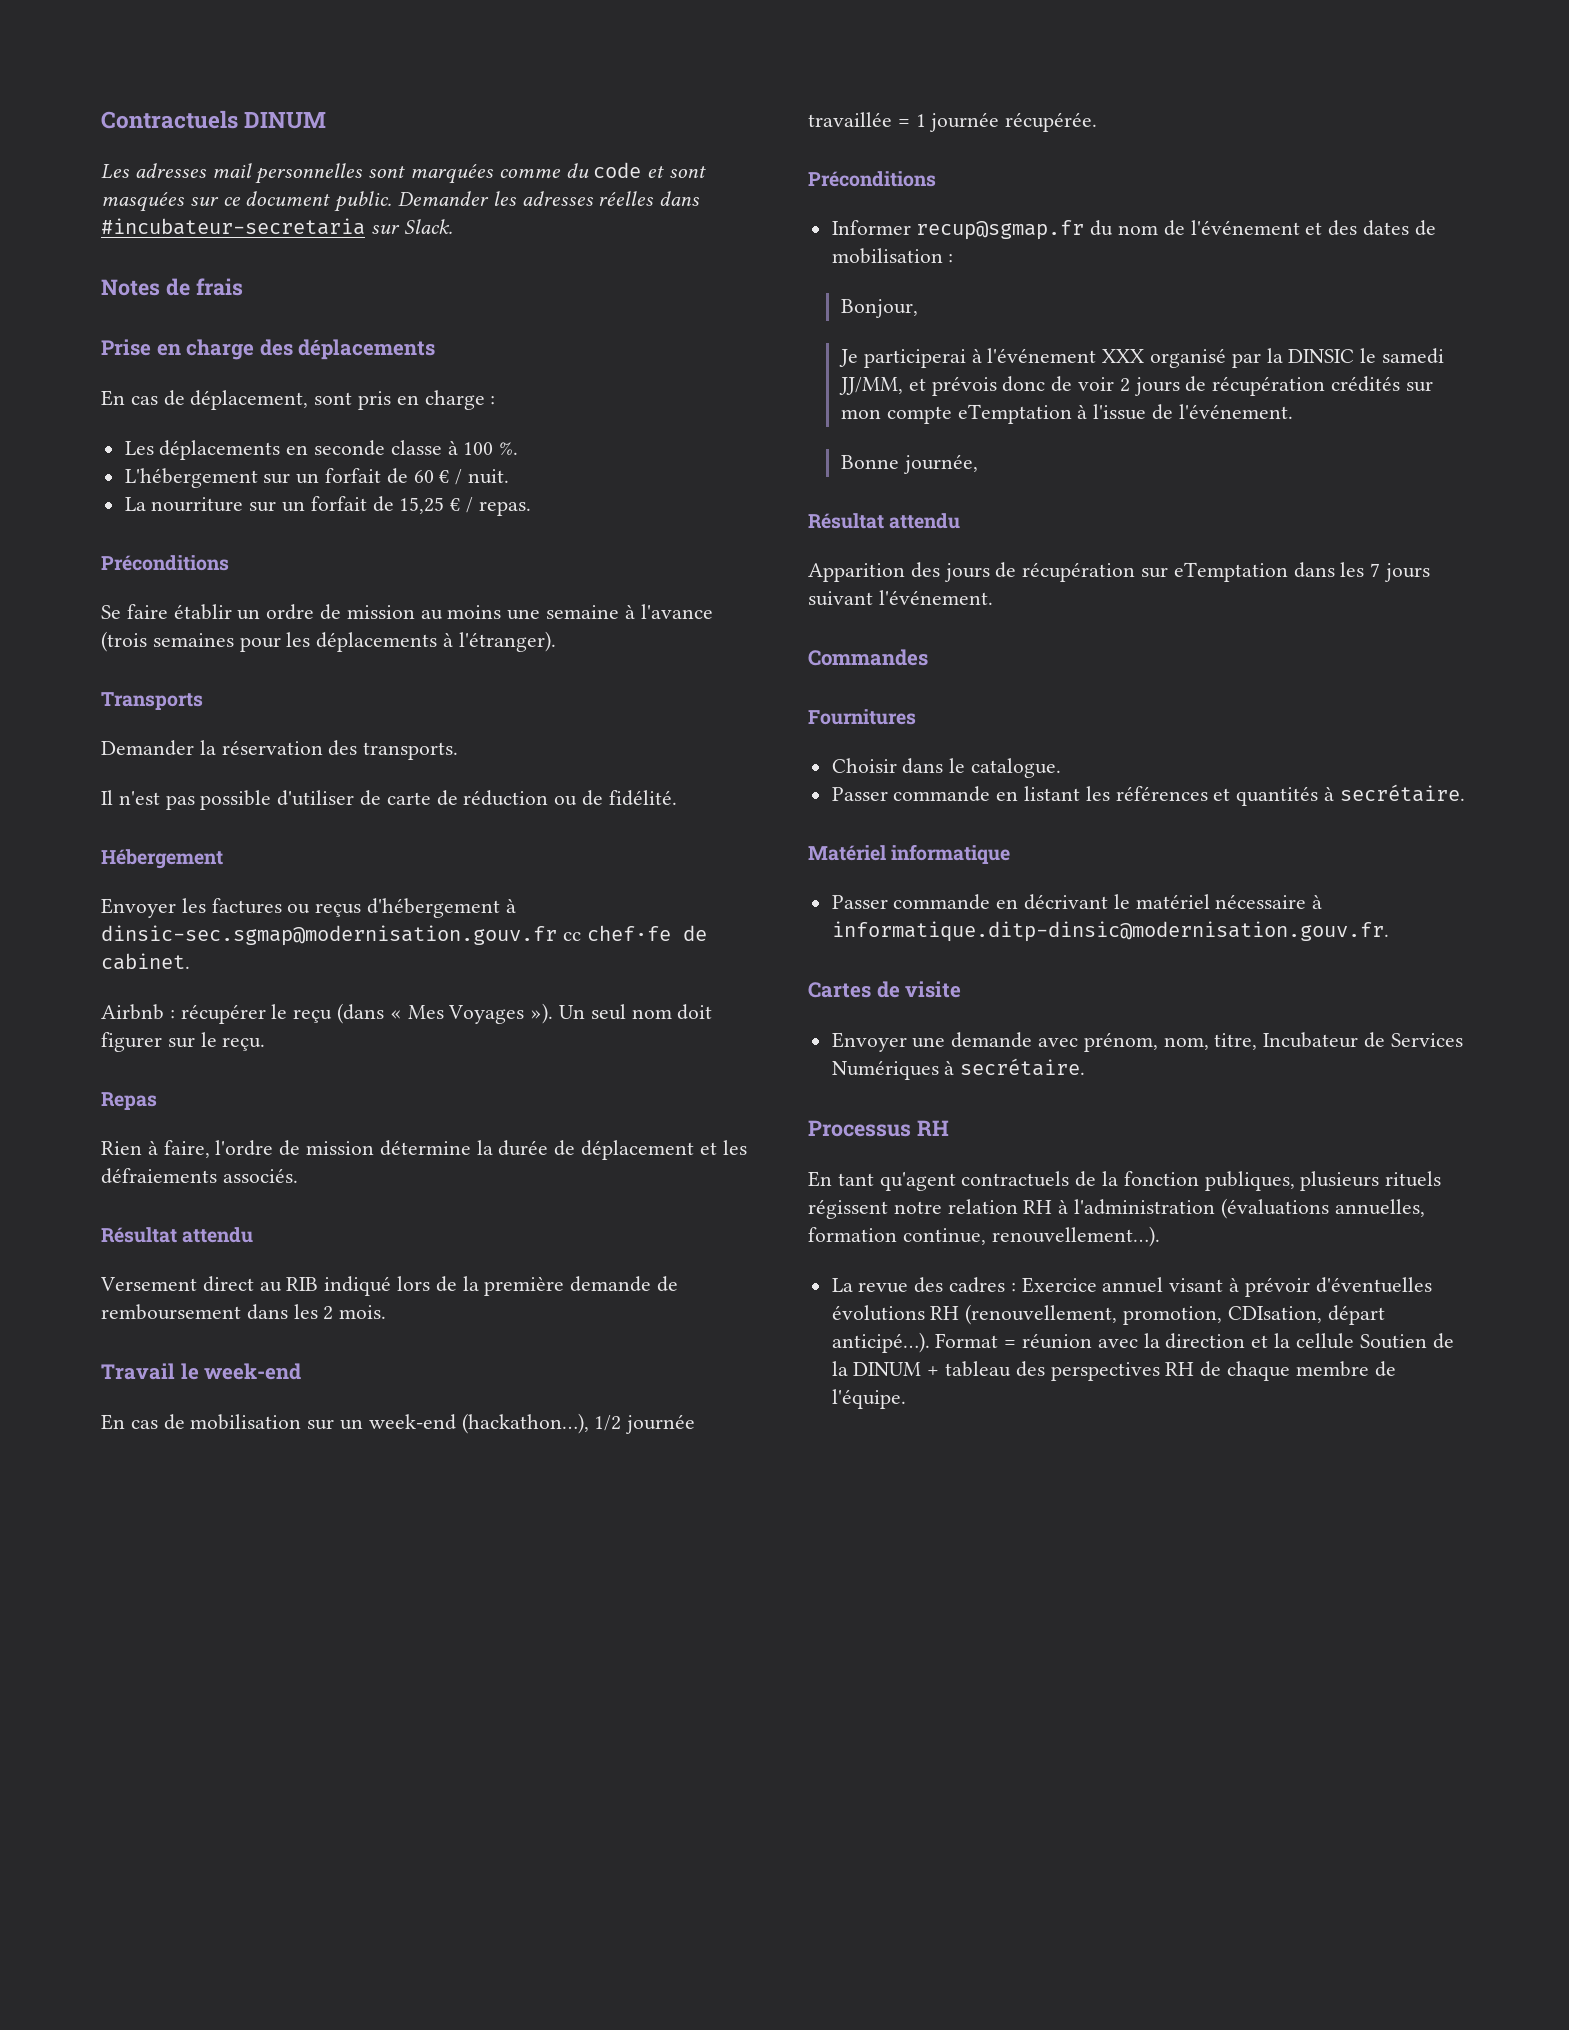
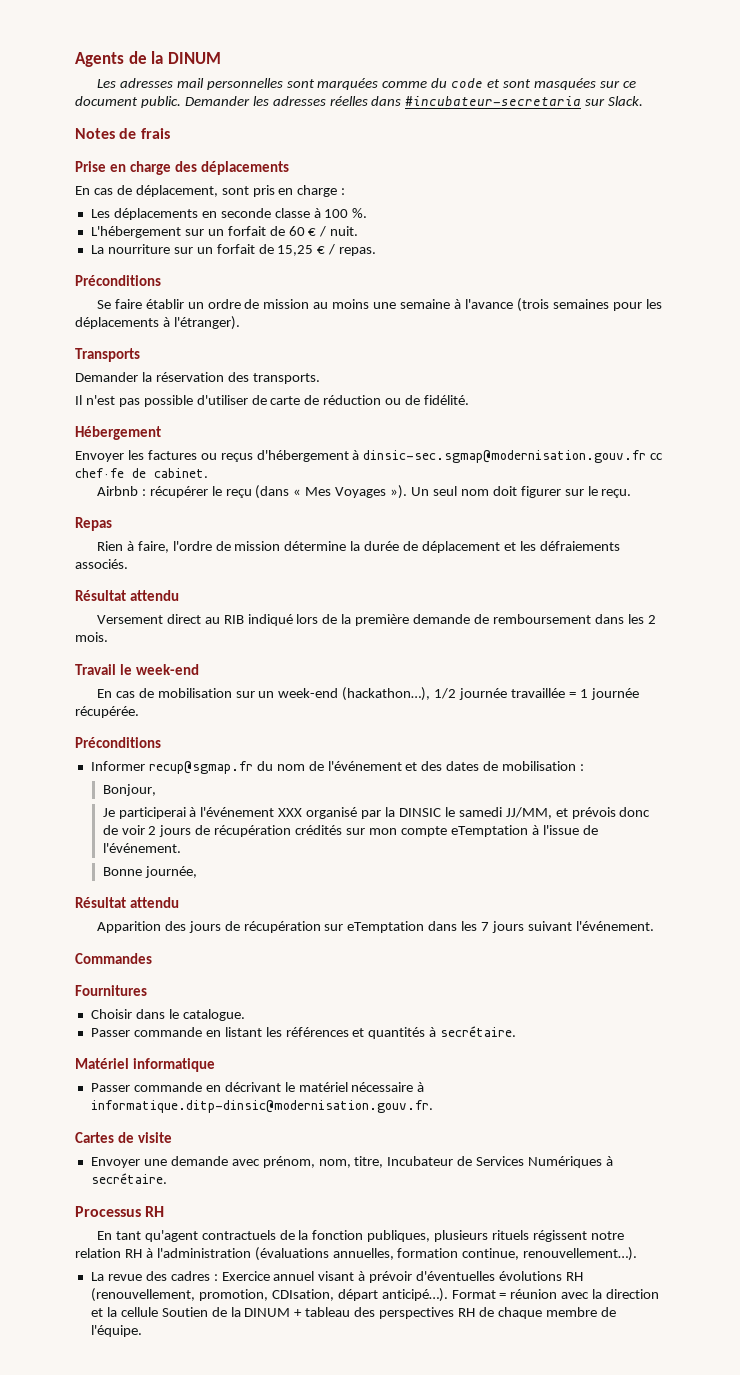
- Contractuels DINUM
+ Agents de la DINUM

